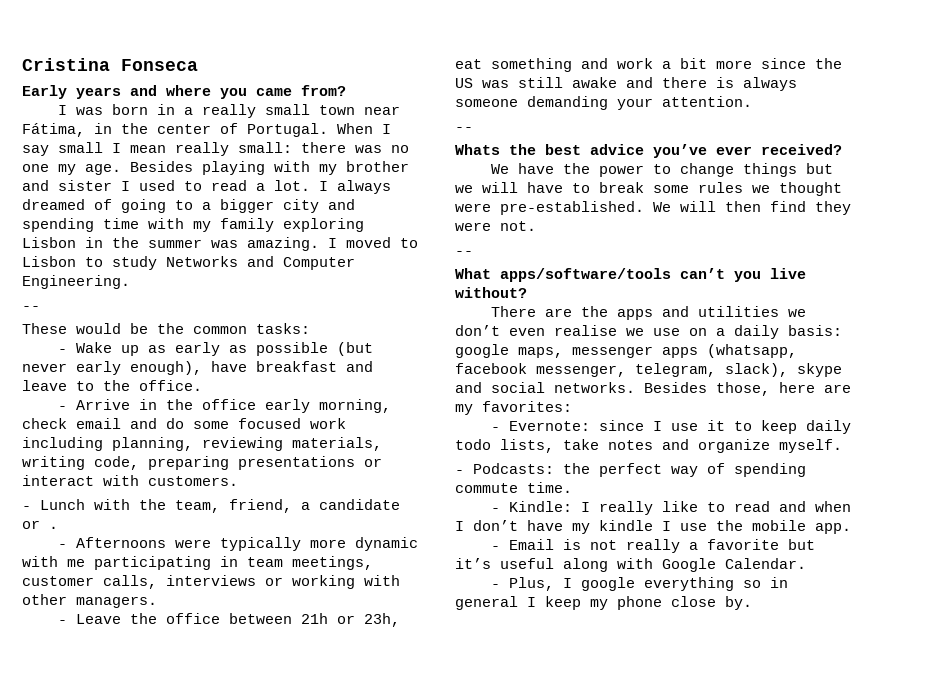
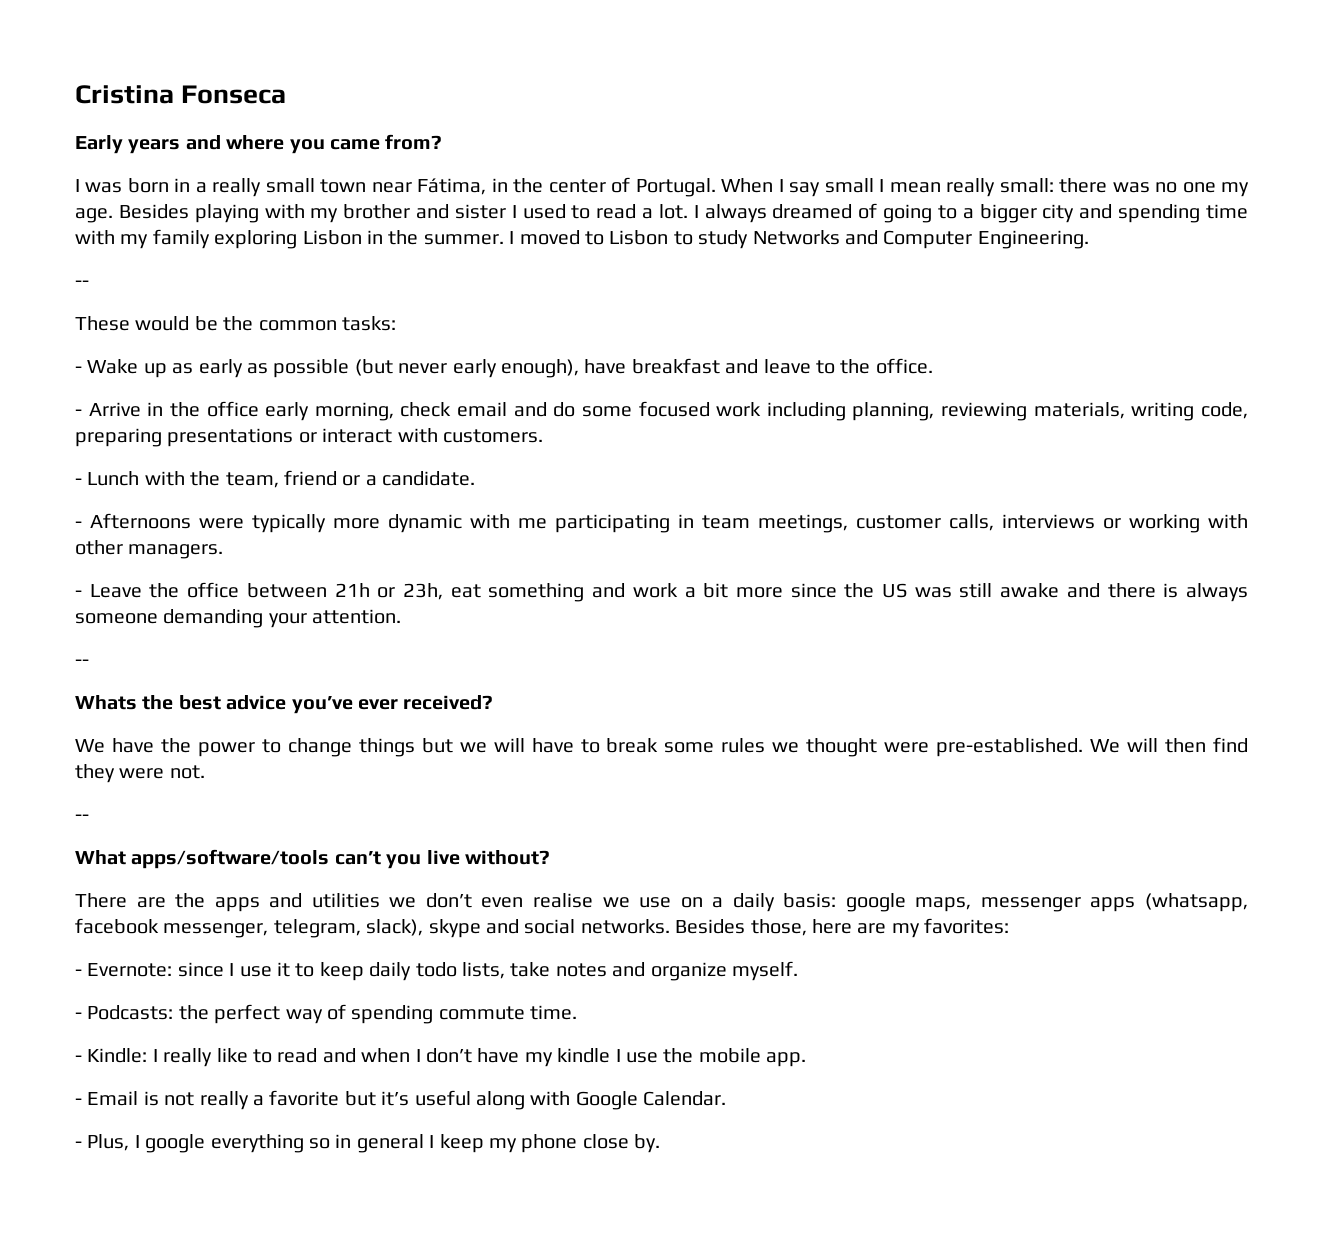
- I always dreamed of going to a bigger city and spending time with my family exploring Lisbon in the summer was amazing.
+ I always dreamed of going to a bigger city and spending time with my family exploring Lisbon in the summer.
- - Lunch with the team, friend, a candidate or .
+ - Lunch with the team, friend or a candidate.

